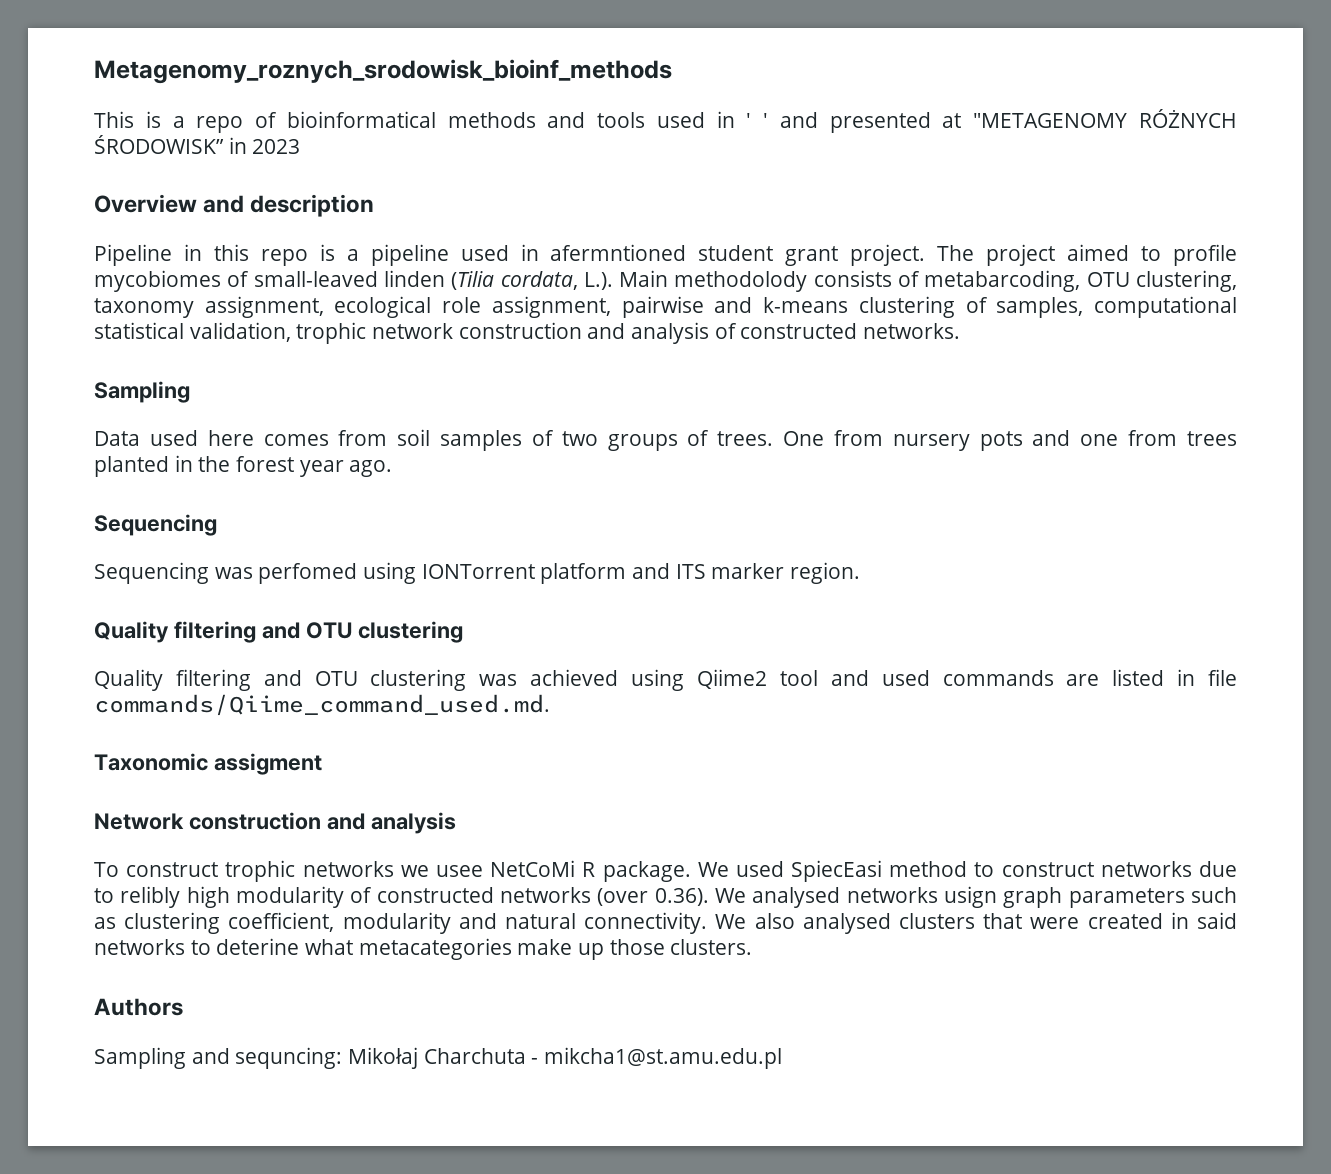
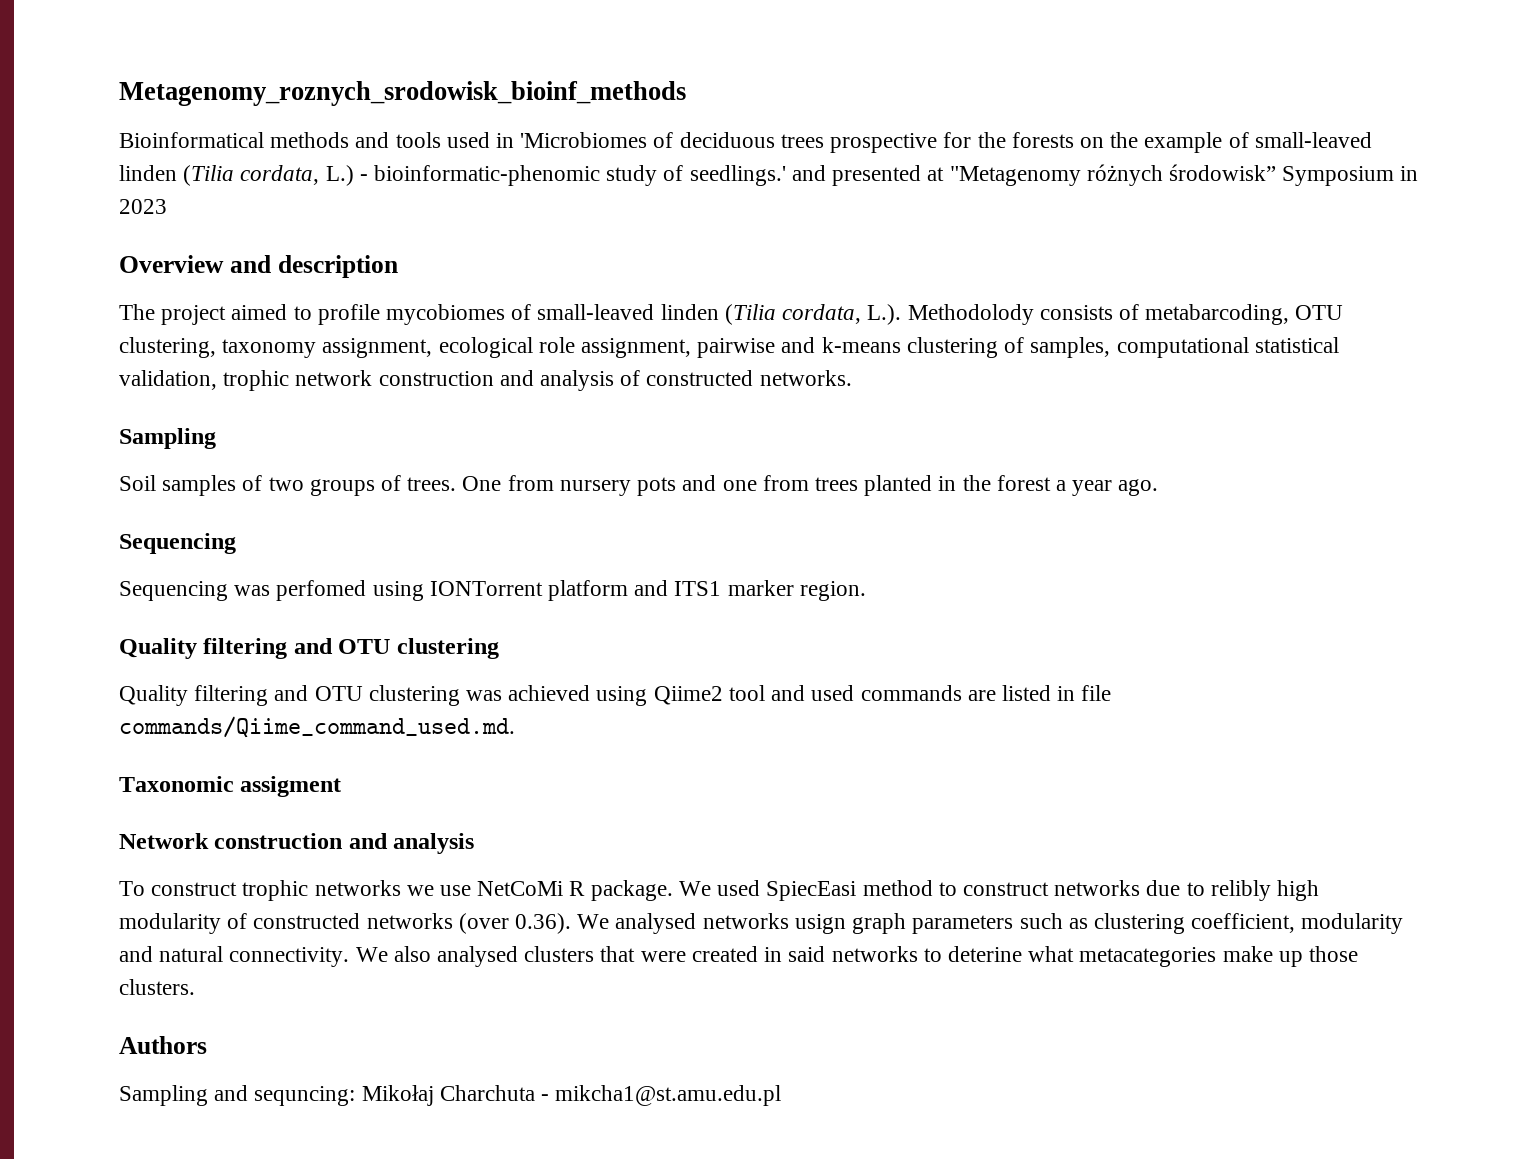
- This is a repo of bioinformatical methods and tools used in ' ' and presented at "METAGENOMY RÓŻNYCH ŚRODOWISK” in 2023
+ Bioinformatical methods and tools used in 'Microbiomes of deciduous trees prospective for the forests on the example of small-leaved linden (Tilia cordata, L.) - bioinformatic-phenomic study of seedlings.' and presented at "Metagenomy różnych środowisk” Symposium in 2023
- Pipeline in this repo is a pipeline used in afermntioned student grant project. The project aimed to profile mycobiomes of small-leaved linden (Tilia cordata, L.). Main methodolody consists of metabarcoding, OTU clustering, taxonomy assignment, ecological role assignment, pairwise and k-means clustering of samples, computational statistical validation, trophic network construction and analysis of constructed networks.
+ The project aimed to profile mycobiomes of small-leaved linden (Tilia cordata, L.). Methodolody consists of metabarcoding, OTU clustering, taxonomy assignment, ecological role assignment, pairwise and k-means clustering of samples, computational statistical validation, trophic network construction and analysis of constructed networks.
- Data used here comes from soil samples of two groups of trees.
+ Soil samples of two groups of trees.
- One from nursery pots and one from trees planted in the forest year ago.
+ One from nursery pots and one from trees planted in the forest a year ago.
- Sequencing was perfomed using IONTorrent platform and ITS marker region.
+ Sequencing was perfomed using IONTorrent platform and ITS1 marker region.
- To construct trophic networks we usee NetCoMi R package.
+ To construct trophic networks we use NetCoMi R package.

